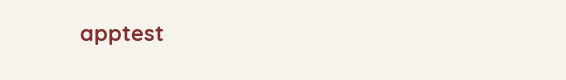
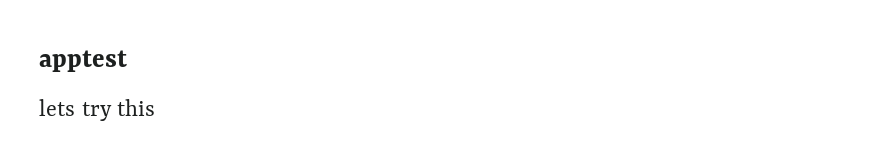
+ lets try this

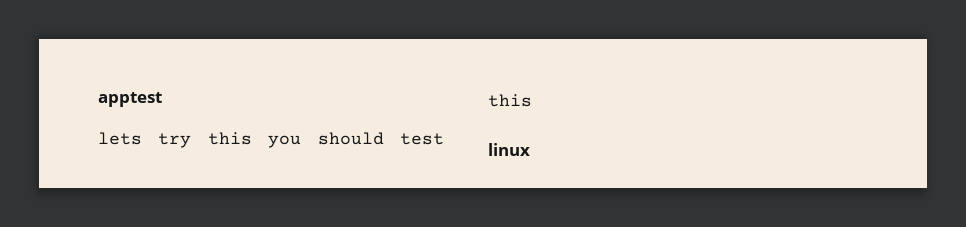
- lets try this
+ lets try this you should test this
+ linux

